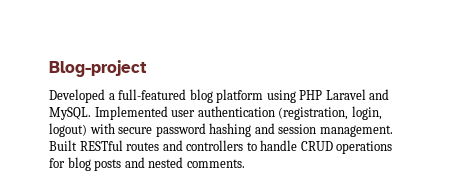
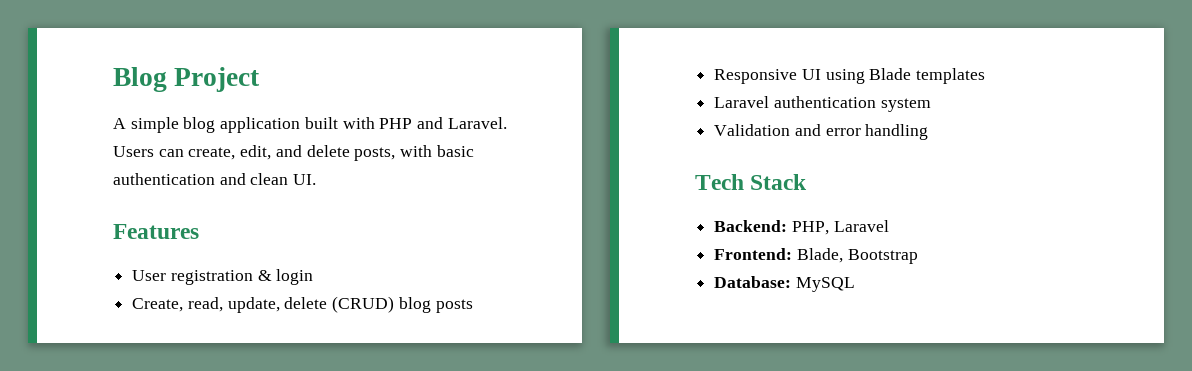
- Blog-project
- Developed a full-featured blog platform using PHP Laravel and MySQL. Implemented user authentication (registration, login, logout) with secure password hashing and session management. Built RESTful routes and controllers to handle CRUD operations for blog posts and nested comments.
+ Blog Project
+ A simple blog application built with PHP and Laravel. Users can create, edit, and delete posts, with basic authentication and clean UI.
+ Features
+ User registration & login
+ Create, read, update, delete (CRUD) blog posts
+ Responsive UI using Blade templates
+ Laravel authentication system
+ Validation and error handling
+ Tech Stack
+ Backend: PHP, Laravel
+ Frontend: Blade, Bootstrap
+ Database: MySQL

